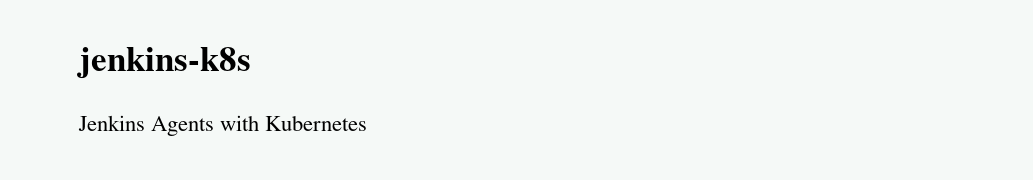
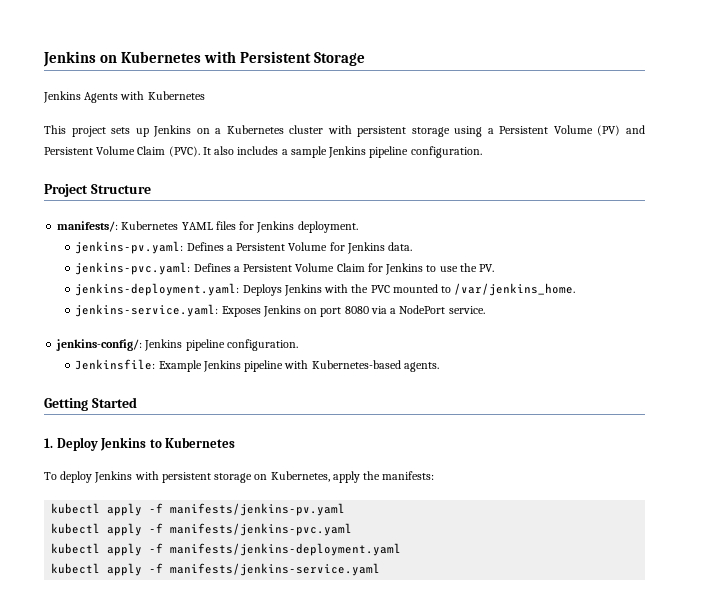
- jenkins-k8s
+ Jenkins on Kubernetes with Persistent Storage
  Jenkins Agents with Kubernetes
+ This project sets up Jenkins on a Kubernetes cluster with persistent storage using a Persistent Volume (PV) and Persistent Volume Claim (PVC). It also includes a sample Jenkins pipeline configuration.
+ Project Structure
+ manifests/: Kubernetes YAML files for Jenkins deployment.
+ jenkins-pv.yaml: Defines a Persistent Volume for Jenkins data.
+ jenkins-pvc.yaml: Defines a Persistent Volume Claim for Jenkins to use the PV.
+ jenkins-deployment.yaml: Deploys Jenkins with the PVC mounted to /var/jenkins_home.
+ jenkins-service.yaml: Exposes Jenkins on port 8080 via a NodePort service.
+ jenkins-config/: Jenkins pipeline configuration.
+ Jenkinsfile: Example Jenkins pipeline with Kubernetes-based agents.
+ Getting Started
+ 1. Deploy Jenkins to Kubernetes
+ To deploy Jenkins with persistent storage on Kubernetes, apply the manifests:
+ kubectl apply -f manifests/jenkins-pv.yaml
+ kubectl apply -f manifests/jenkins-pvc.yaml
+ kubectl apply -f manifests/jenkins-deployment.yaml
+ kubectl apply -f manifests/jenkins-service.yaml

